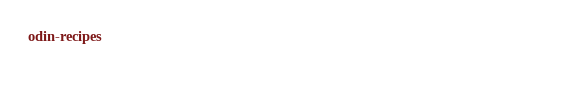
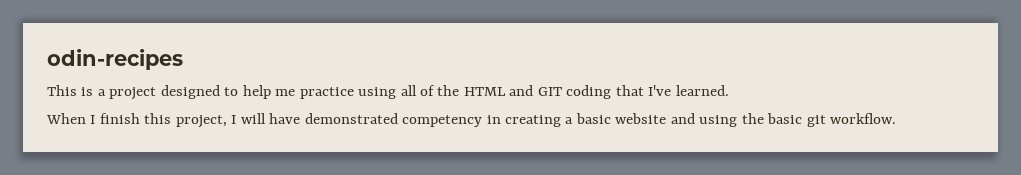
+ This is a project designed to help me practice using all of the HTML and GIT coding that I've learned.
+ When I finish this project, I will have demonstrated competency in creating a basic website and using the basic git workflow.

